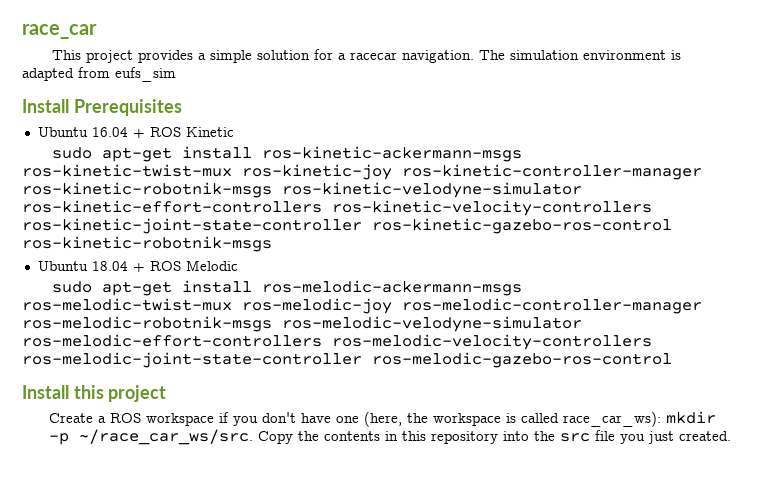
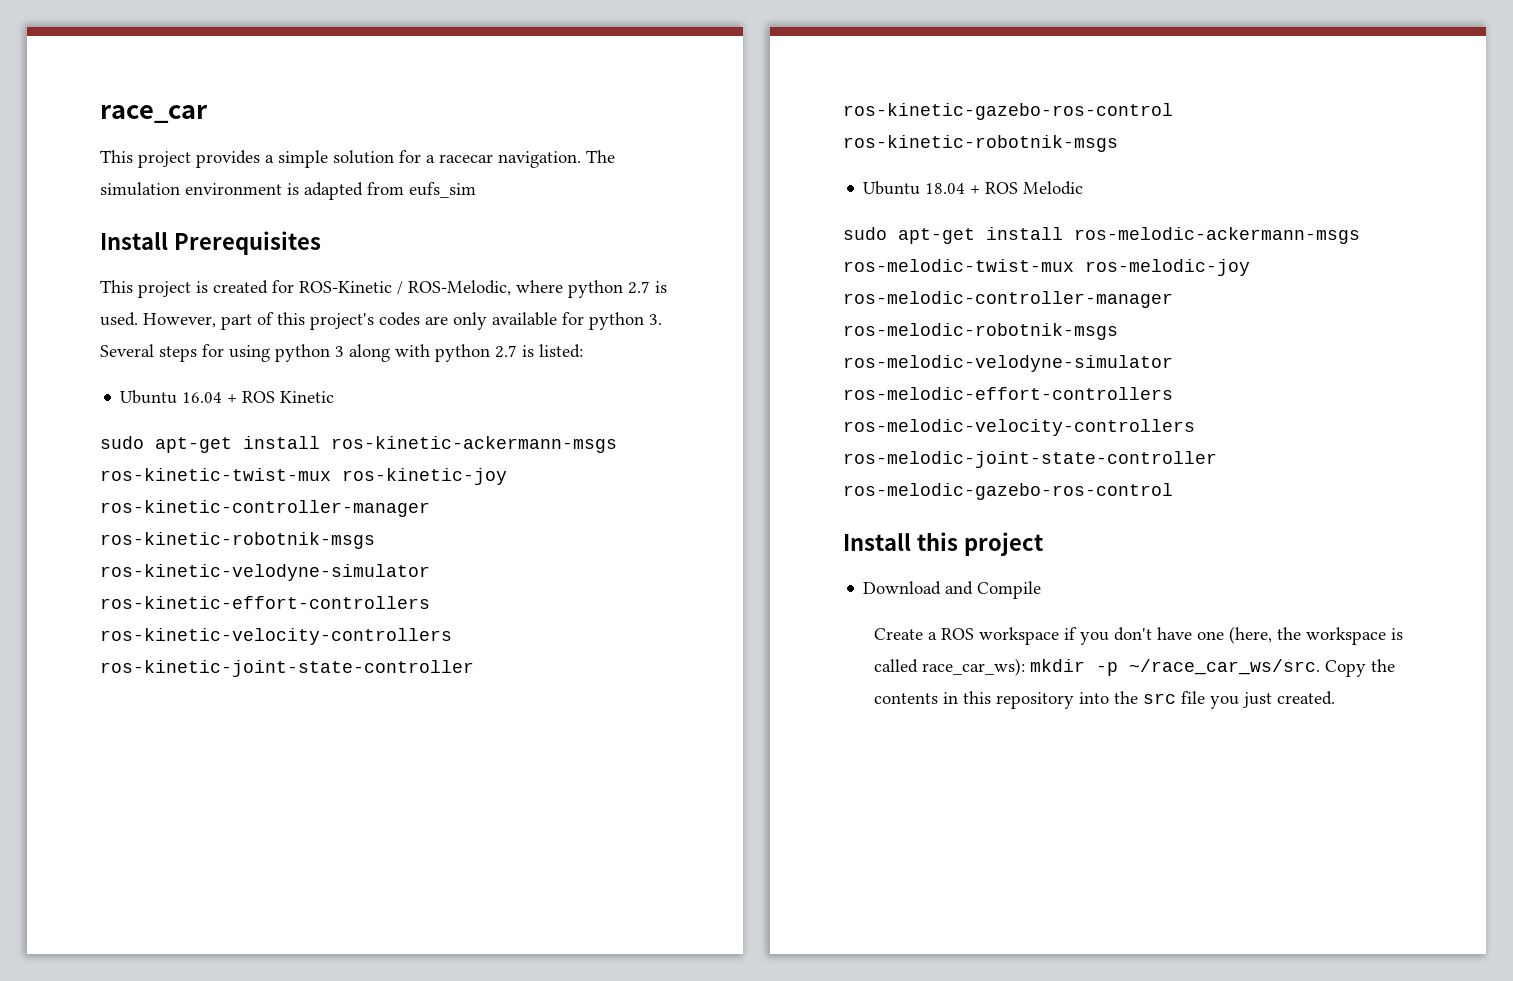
+ This project is created for ROS-Kinetic / ROS-Melodic, where python 2.7 is used. However, part of this project's codes are only available for python 3. Several steps for using python 3 along with python 2.7 is listed:
+ Download and Compile

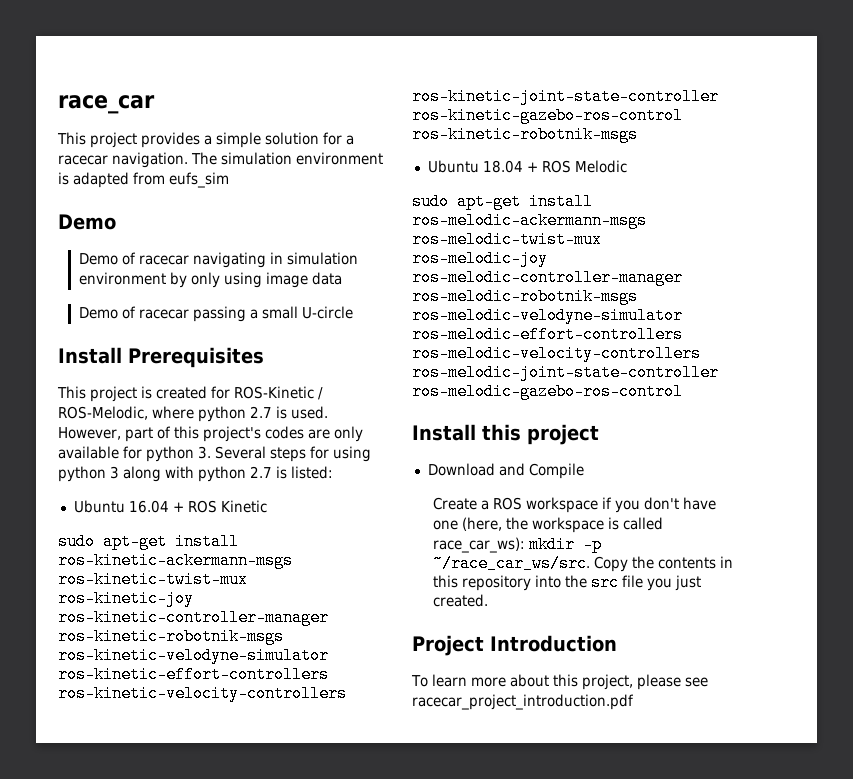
  The simulation environment is adapted from eufs_sim
+ Demo
+ Demo of racecar navigating in simulation environment by only using image data
+ Demo of racecar passing a small U-circle
+ Project Introduction
+ To learn more about this project, please see racecar_project_introduction.pdf

